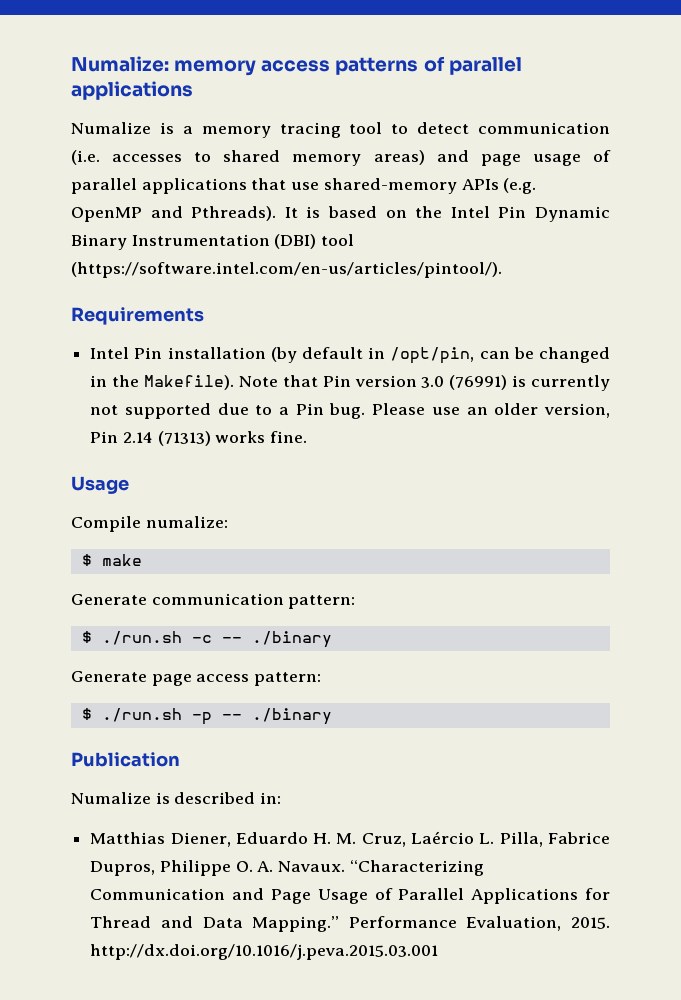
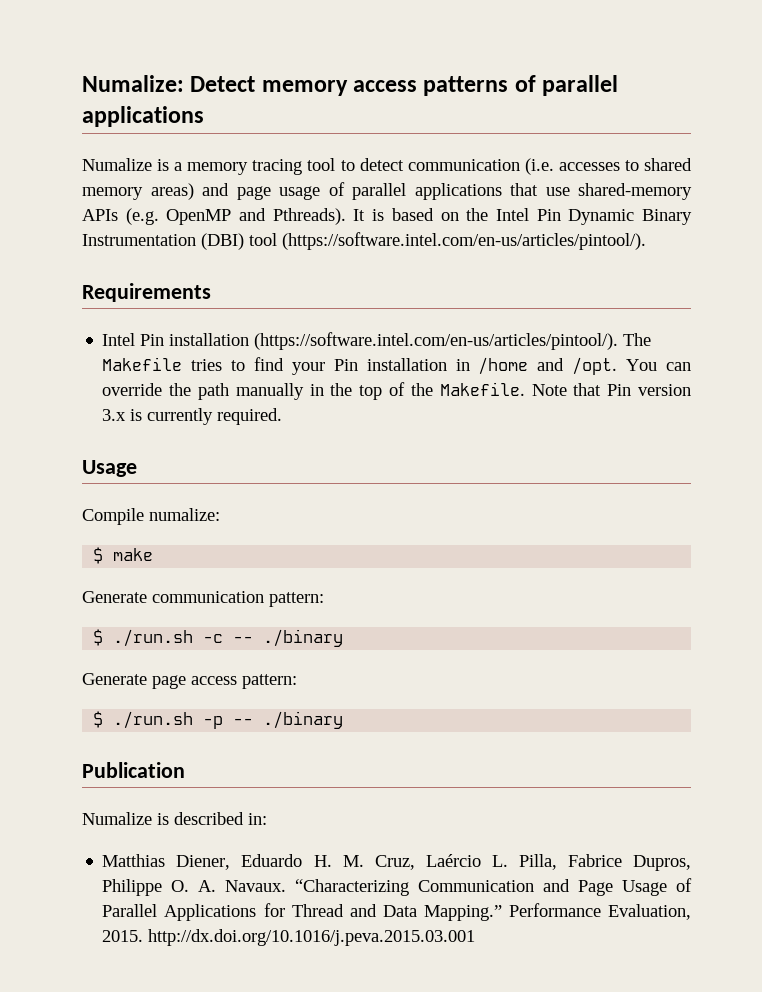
- Numalize: memory access patterns of parallel applications
+ Numalize: Detect memory access patterns of parallel applications
- Intel Pin installation (by default in /opt/pin, can be changed in the Makefile). Note that Pin version 3.0 (76991) is currently not supported due to a Pin bug. Please use an older version, Pin 2.14 (71313) works fine.
+ Intel Pin installation (https://software.intel.com/en-us/articles/pintool/). The Makefile tries to find your Pin installation in /home and /opt. You can override the path manually in the top of the Makefile. Note that Pin version 3.x is currently required.

